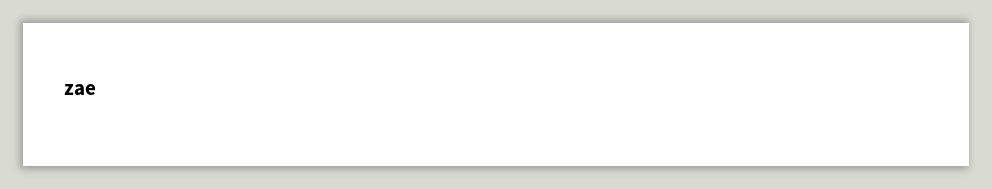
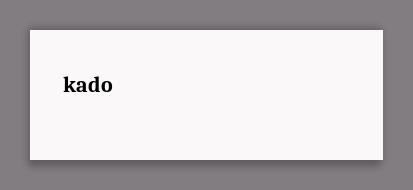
- zae
+ kado

